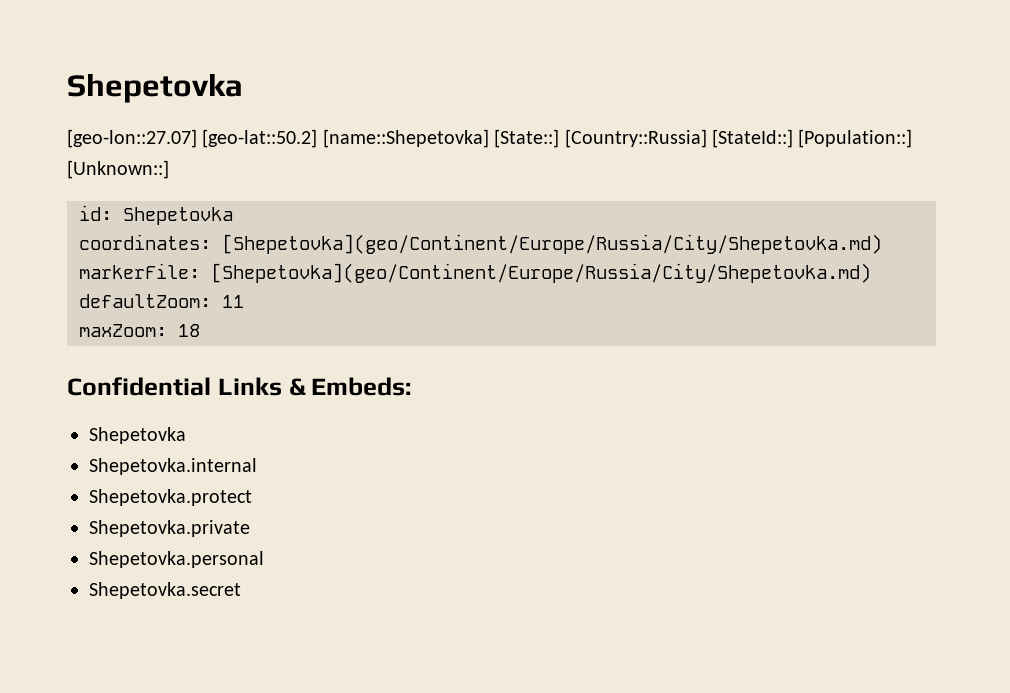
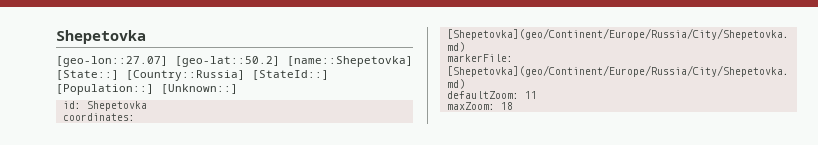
- Confidential Links & Embeds:
- Shepetovka
- Shepetovka.internal
- Shepetovka.protect
- Shepetovka.private
- Shepetovka.personal
- Shepetovka.secret

